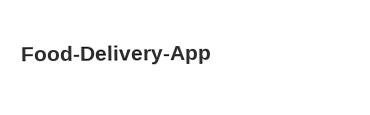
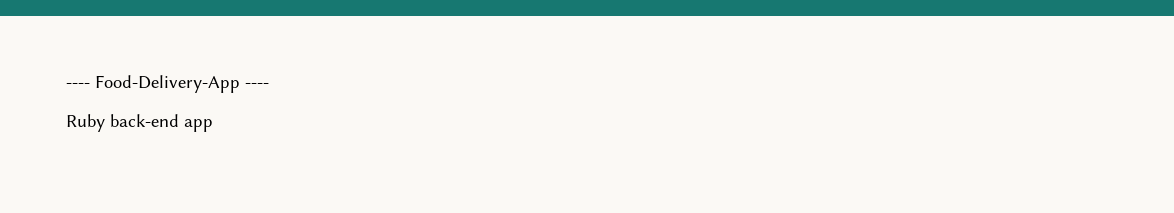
- Food-Delivery-App
+ ---- Food-Delivery-App ----
+ Ruby back-end app

